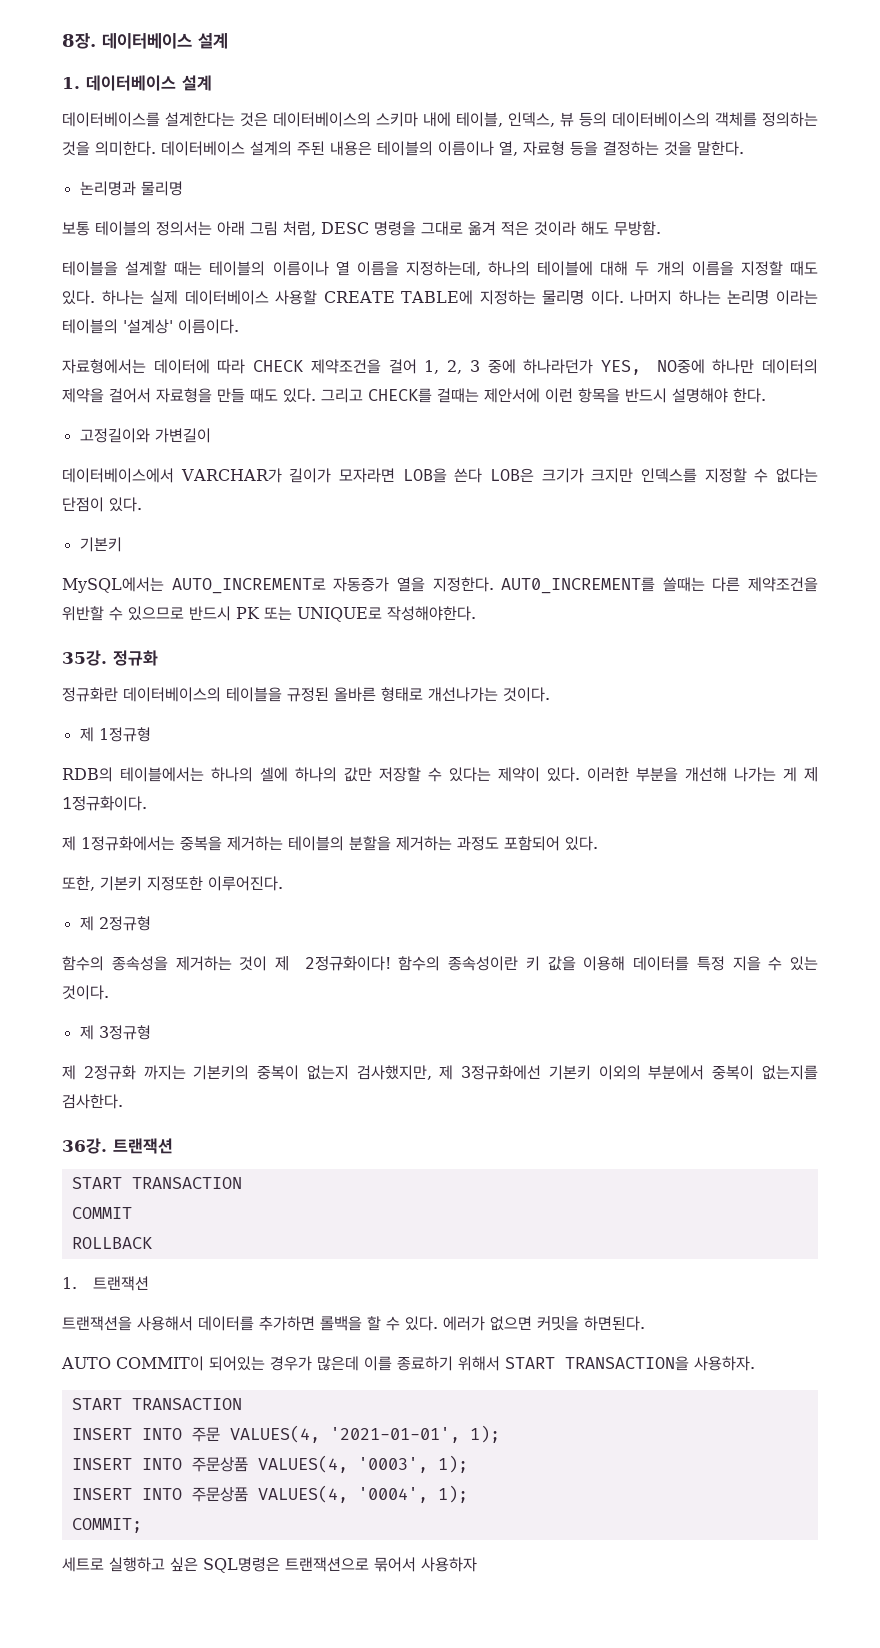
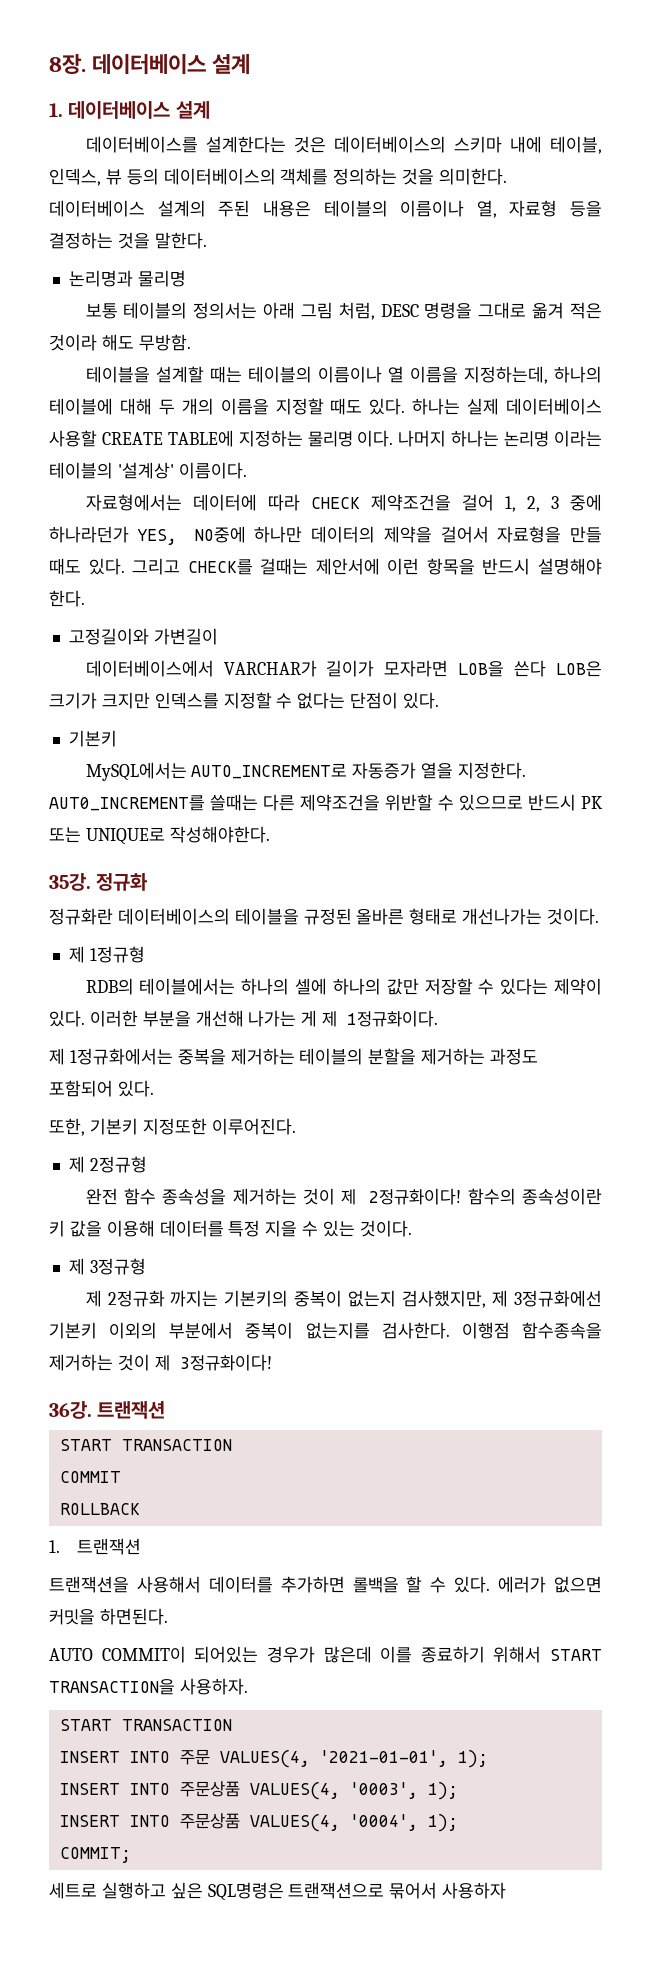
- 함수의 종속성을 제거하는 것이 제 2정규화이다!
+ 완전 함수 종속성을 제거하는 것이 제 2정규화이다!
+ 이행점 함수종속을 제거하는 것이 제 3정규화이다!

